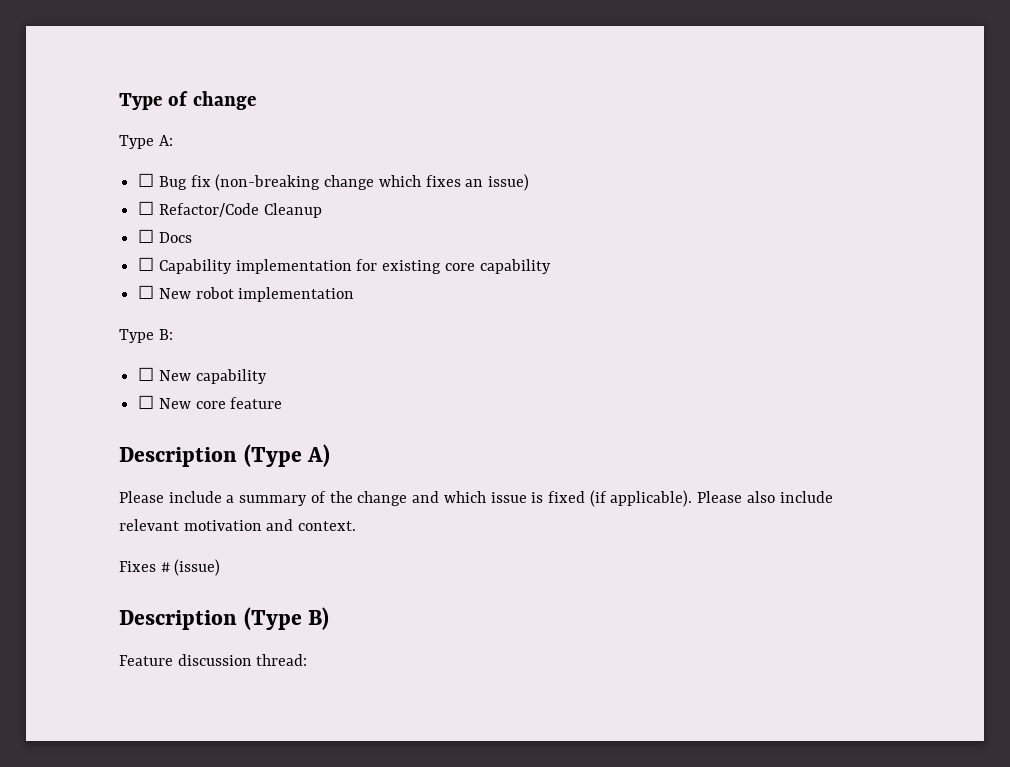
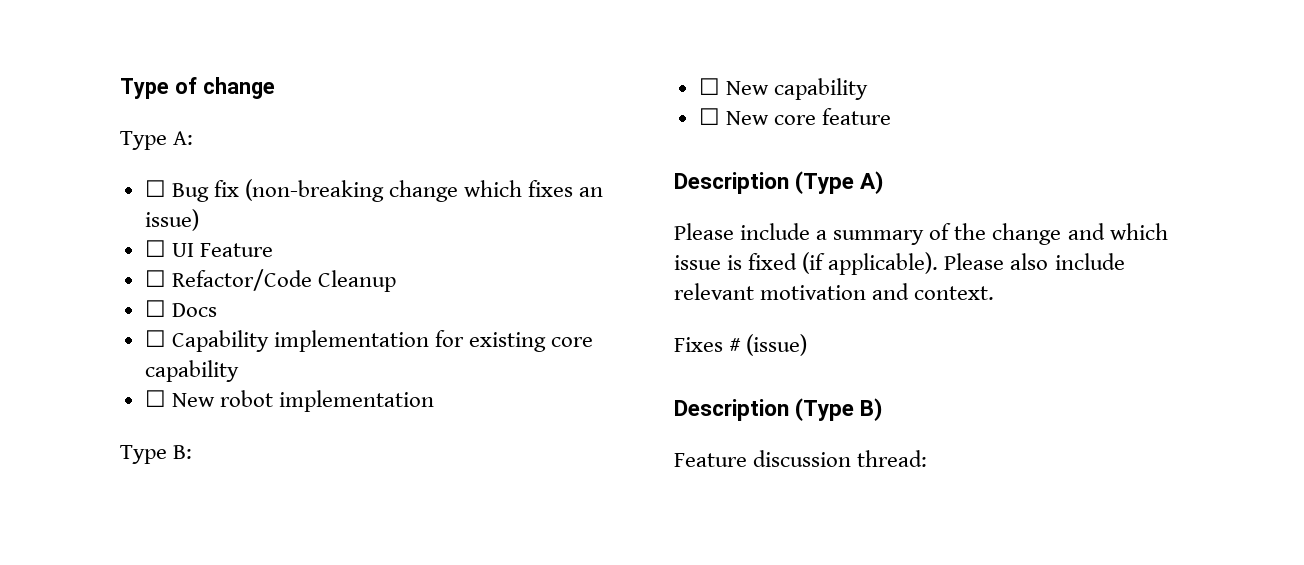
+ ☐ UI Feature

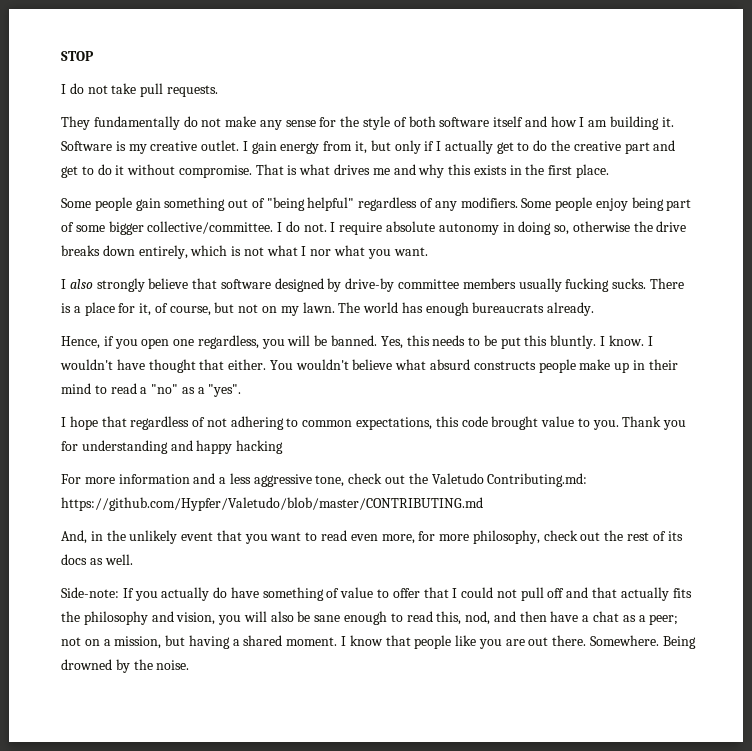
- Type of change
- Type A:
- ☐ Bug fix (non-breaking change which fixes an issue)
- ☐ UI Feature
- ☐ Refactor/Code Cleanup
- ☐ Docs
- ☐ Capability implementation for existing core capability
- ☐ New robot implementation
- Type B:
- ☐ New capability
- ☐ New core feature
- Description (Type A)
- Please include a summary of the change and which issue is fixed (if applicable). Please also include relevant motivation and context.
- Fixes # (issue)
- Description (Type B)
- Feature discussion thread:
+ STOP
+ I do not take pull requests.
+ They fundamentally do not make any sense for the style of both software itself and how I am building it. Software is my creative outlet. I gain energy from it, but only if I actually get to do the creative part and get to do it without compromise. That is what drives me and why this exists in the first place.
+ Some people gain something out of "being helpful" regardless of any modifiers. Some people enjoy being part of some bigger collective/committee. I do not. I require absolute autonomy in doing so, otherwise the drive breaks down entirely, which is not what I nor what you want.
+ I also strongly believe that software designed by drive-by committee members usually fucking sucks. There is a place for it, of course, but not on my lawn. The world has enough bureaucrats already.
+ Hence, if you open one regardless, you will be banned. Yes, this needs to be put this bluntly. I know. I wouldn't have thought that either. You wouldn't believe what absurd constructs people make up in their mind to read a "no" as a "yes".
+ I hope that regardless of not adhering to common expectations, this code brought value to you. Thank you for understanding and happy hacking
+ For more information and a less aggressive tone, check out the Valetudo Contributing.md: https://github.com/Hypfer/Valetudo/blob/master/CONTRIBUTING.md
+ And, in the unlikely event that you want to read even more, for more philosophy, check out the rest of its docs as well.
+ Side-note: If you actually do have something of value to offer that I could not pull off and that actually fits the philosophy and vision, you will also be sane enough to read this, nod, and then have a chat as a peer; not on a mission, but having a shared moment. I know that people like you are out there. Somewhere. Being drowned by the noise.

